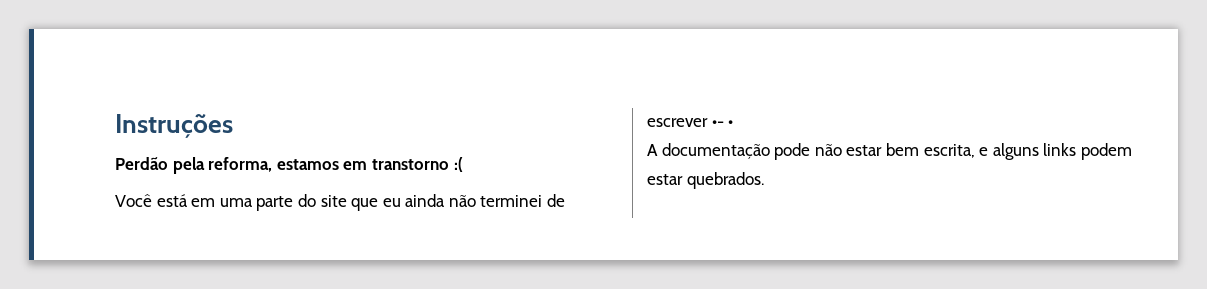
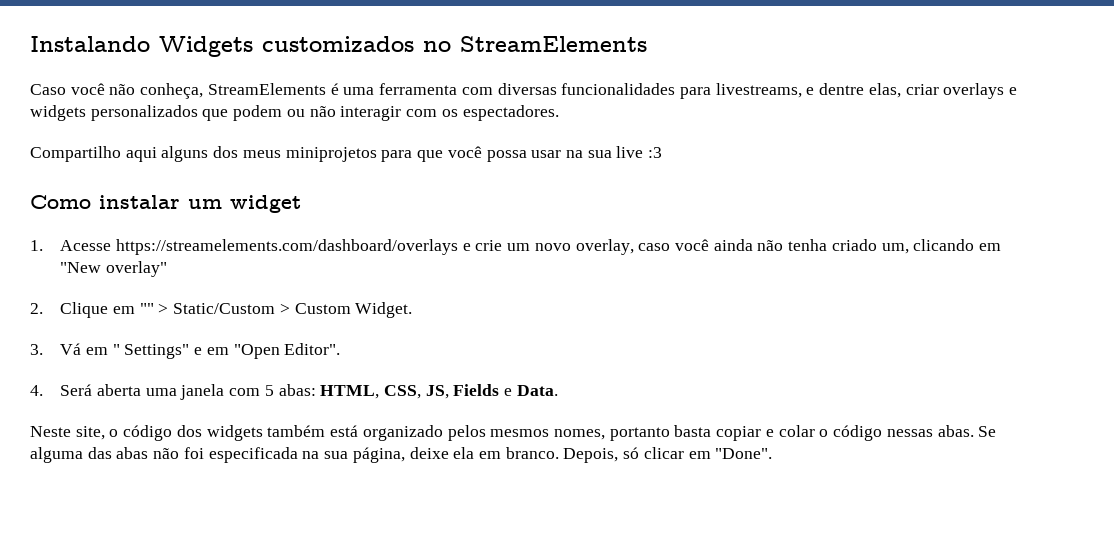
- Instruções
- Perdão pela reforma, estamos em transtorno :(
- Você está em uma parte do site que eu ainda não terminei de escrever •- •
- A documentação pode não estar bem escrita, e alguns links podem estar quebrados.
+ Instalando Widgets customizados no StreamElements
+ Caso você não conheça, StreamElements é uma ferramenta com diversas funcionalidades para livestreams, e dentre elas, criar overlays e widgets personalizados que podem ou não interagir com os espectadores.
+ Compartilho aqui alguns dos meus miniprojetos para que você possa usar na sua live :3
+ Como instalar um widget
+ 1. Acesse https://streamelements.com/dashboard/overlays e crie um novo overlay, caso você ainda não tenha criado um, clicando em "New overlay"
+ 2. Clique em "" > Static/Custom > Custom Widget.
+ 3. Vá em " Settings" e em "Open Editor".
+ 4. Será aberta uma janela com 5 abas: HTML, CSS, JS, Fields e Data.
+ Neste site, o código dos widgets também está organizado pelos mesmos nomes, portanto basta copiar e colar o código nessas abas. Se alguma das abas não foi especificada na sua página, deixe ela em branco. Depois, só clicar em "Done".

